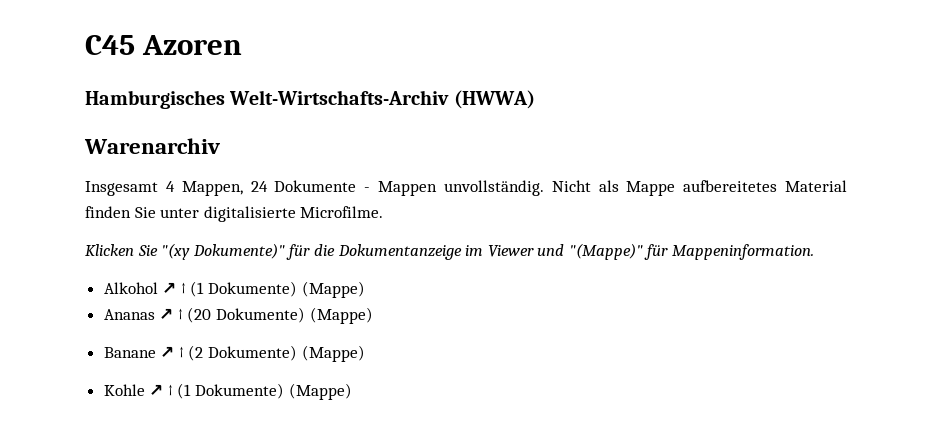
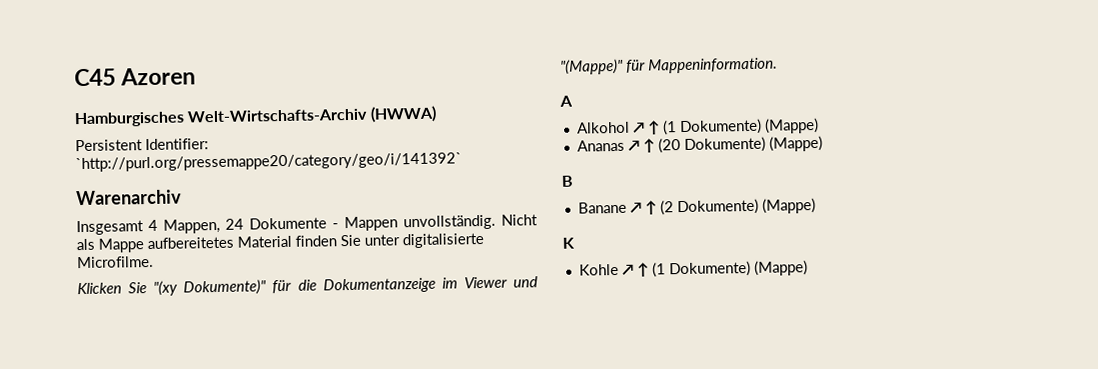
+ Persistent Identifier: `http://purl.org/pressemappe20/category/geo/i/141392`
+ A
+ B
+ K

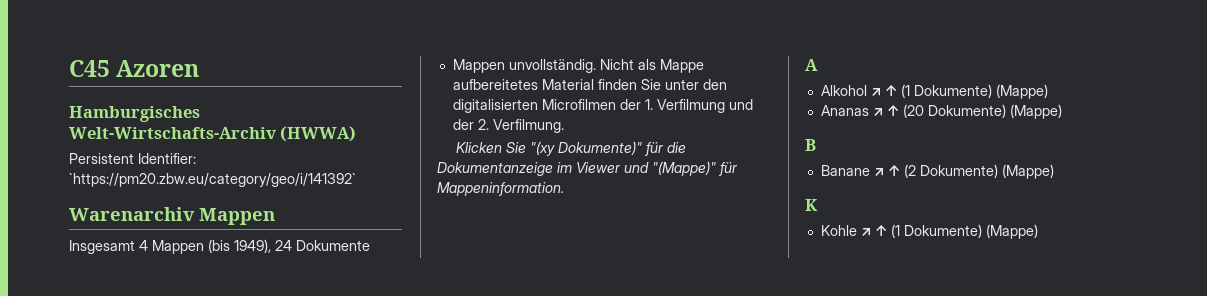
- Persistent Identifier: `http://purl.org/pressemappe20/category/geo/i/141392`
+ Persistent Identifier: `https://pm20.zbw.eu/category/geo/i/141392`
- Warenarchiv
+ Warenarchiv Mappen
- Insgesamt 4 Mappen, 24 Dokumente - Mappen unvollständig.
+ Insgesamt 4 Mappen (bis 1949), 24 Dokumente
+ Mappen unvollständig.
- Nicht als Mappe aufbereitetes Material finden Sie unter digitalisierte Microfilme.
+ Nicht als Mappe aufbereitetes Material finden Sie unter den digitalisierten Microfilmen der 1. Verfilmung und der 2. Verfilmung.

